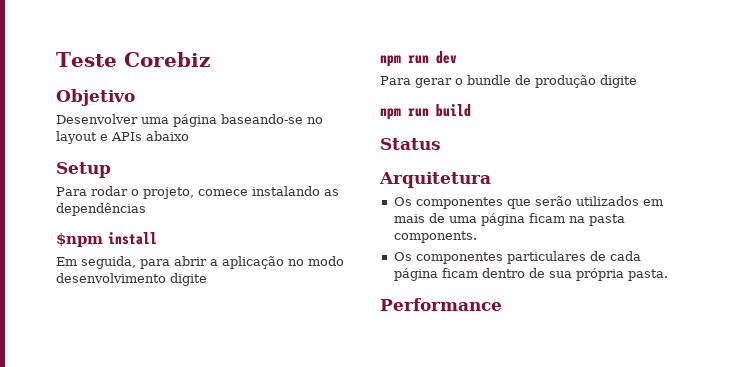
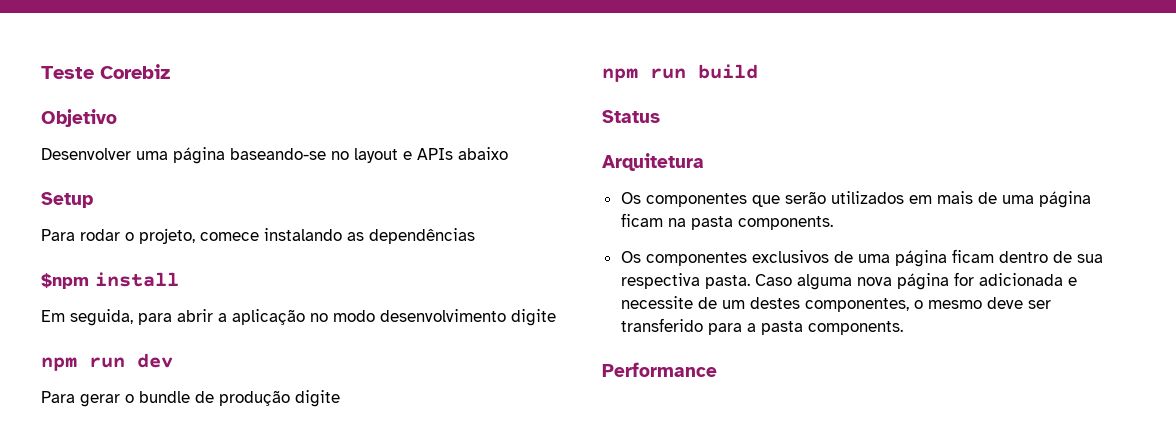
- Os componentes particulares de cada página ficam dentro de sua própria pasta.
+ Os componentes exclusivos de uma página ficam dentro de sua respectiva pasta. Caso alguma nova página for adicionada e necessite de um destes componentes, o mesmo deve ser transferido para a pasta components.

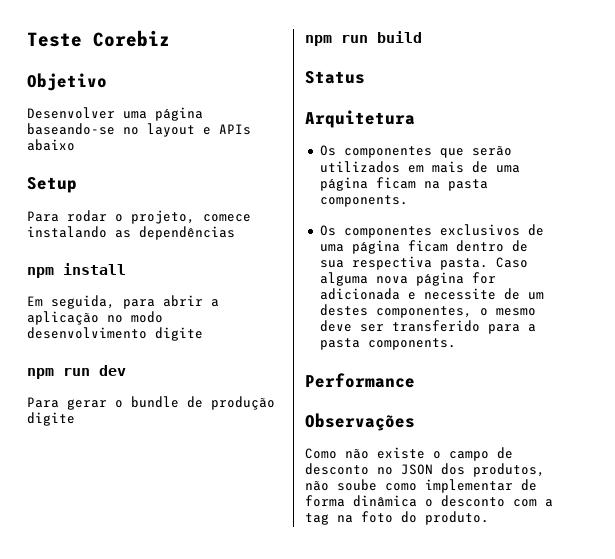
- $npm install
+ npm install
+ Observações
+ Como não existe o campo de desconto no JSON dos produtos, não soube como implementar de forma dinâmica o desconto com a tag na foto do produto.

